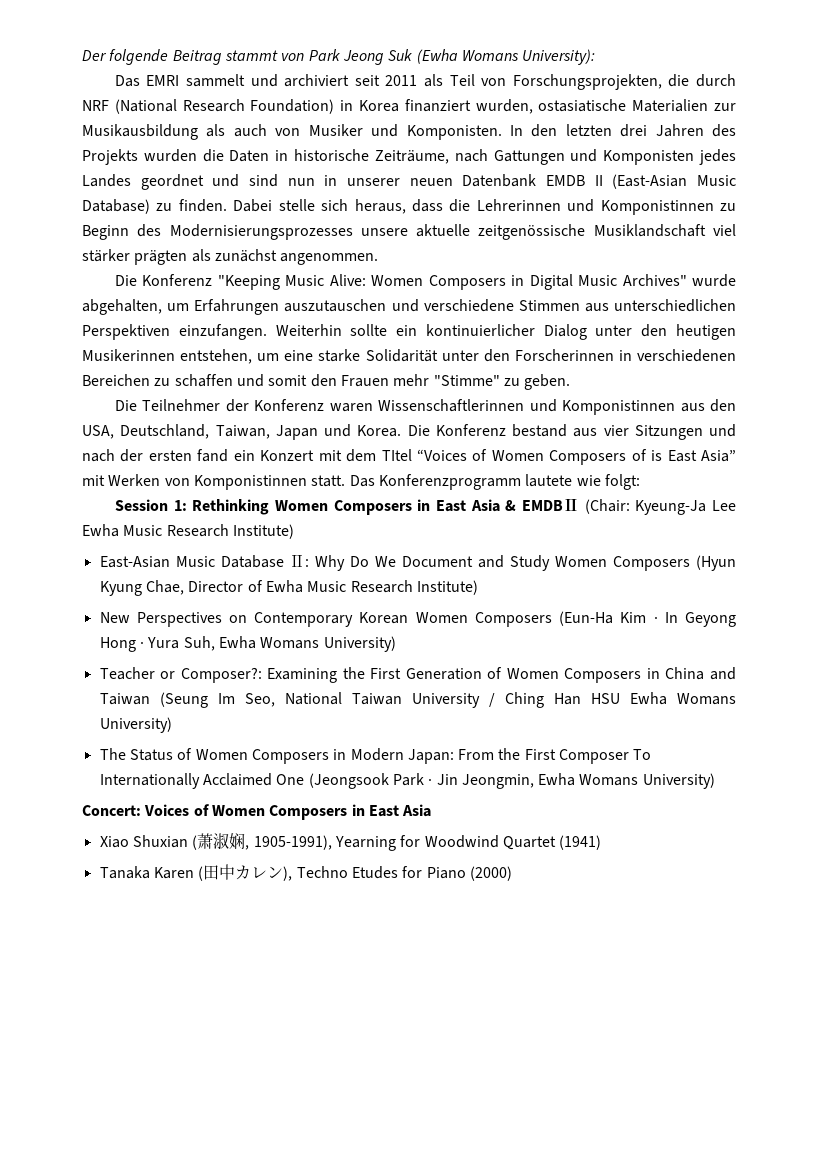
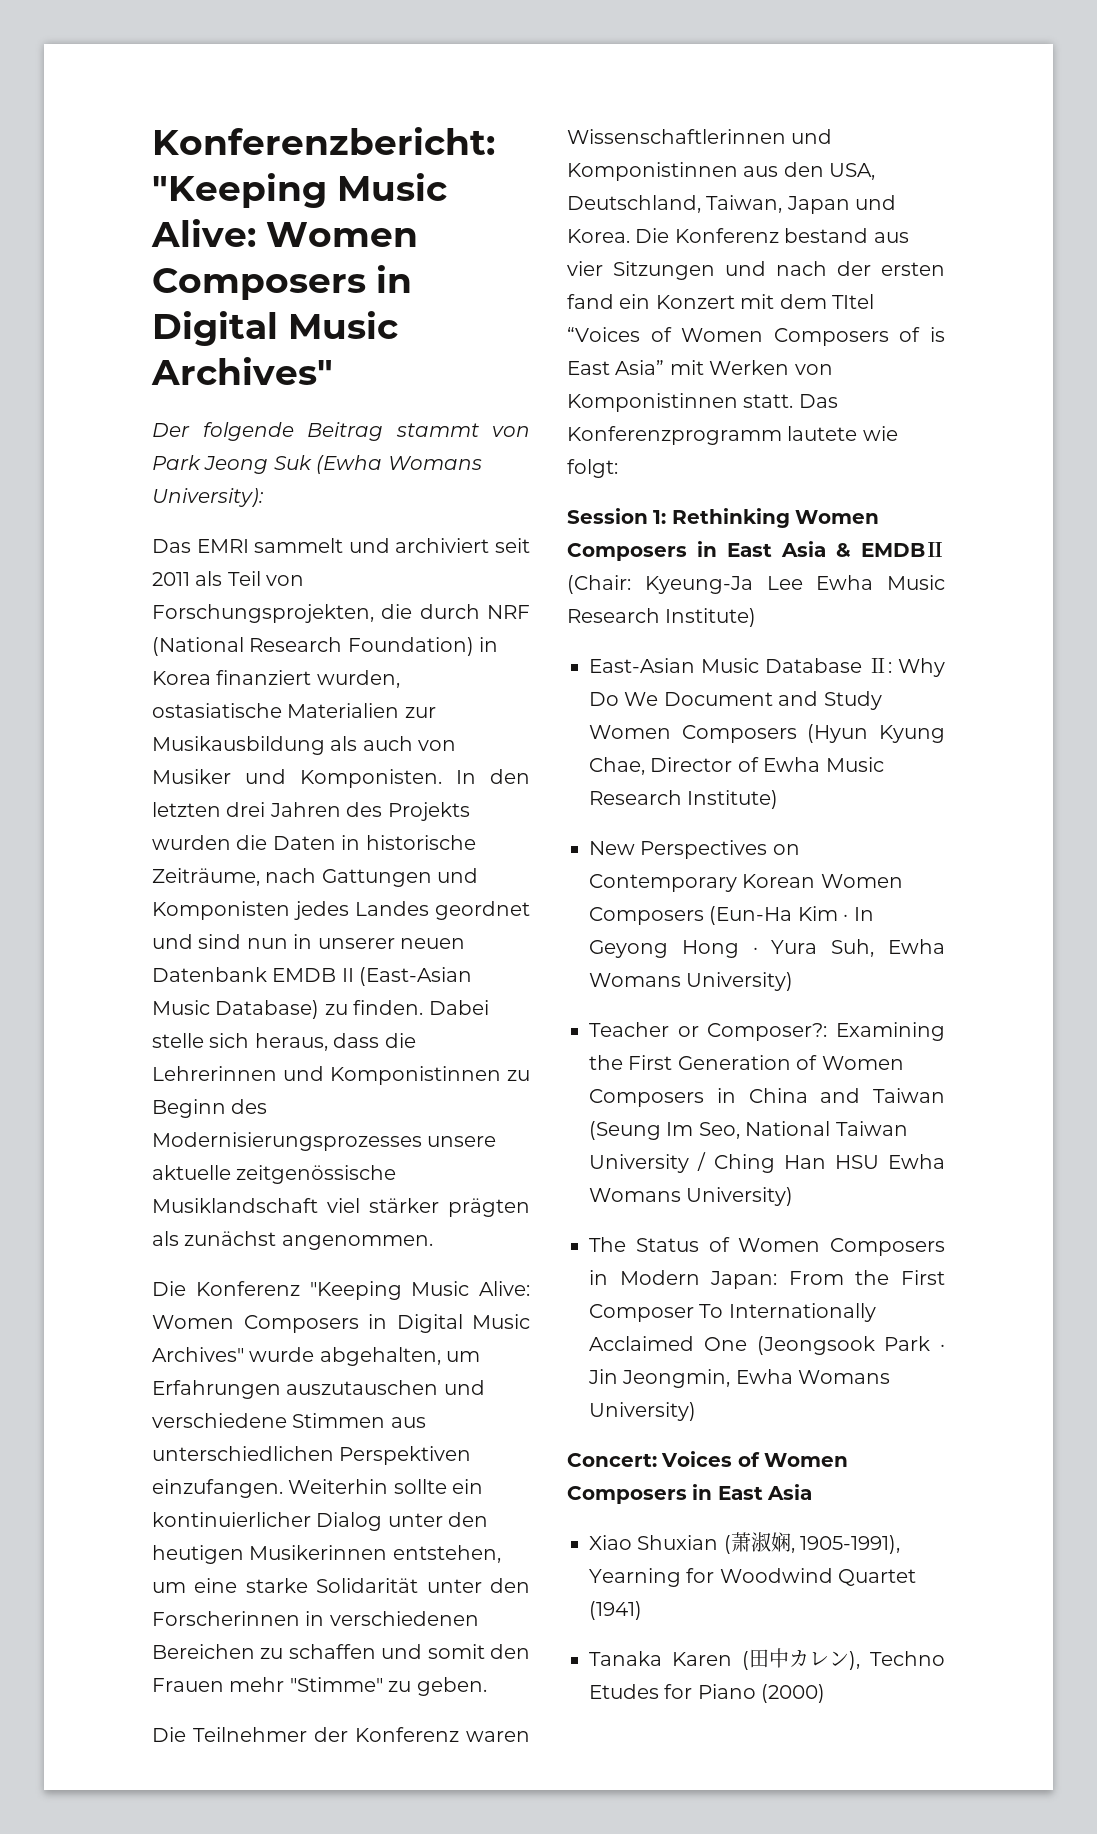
+ Konferenzbericht: "Keeping Music Alive: Women Composers in Digital Music Archives"

